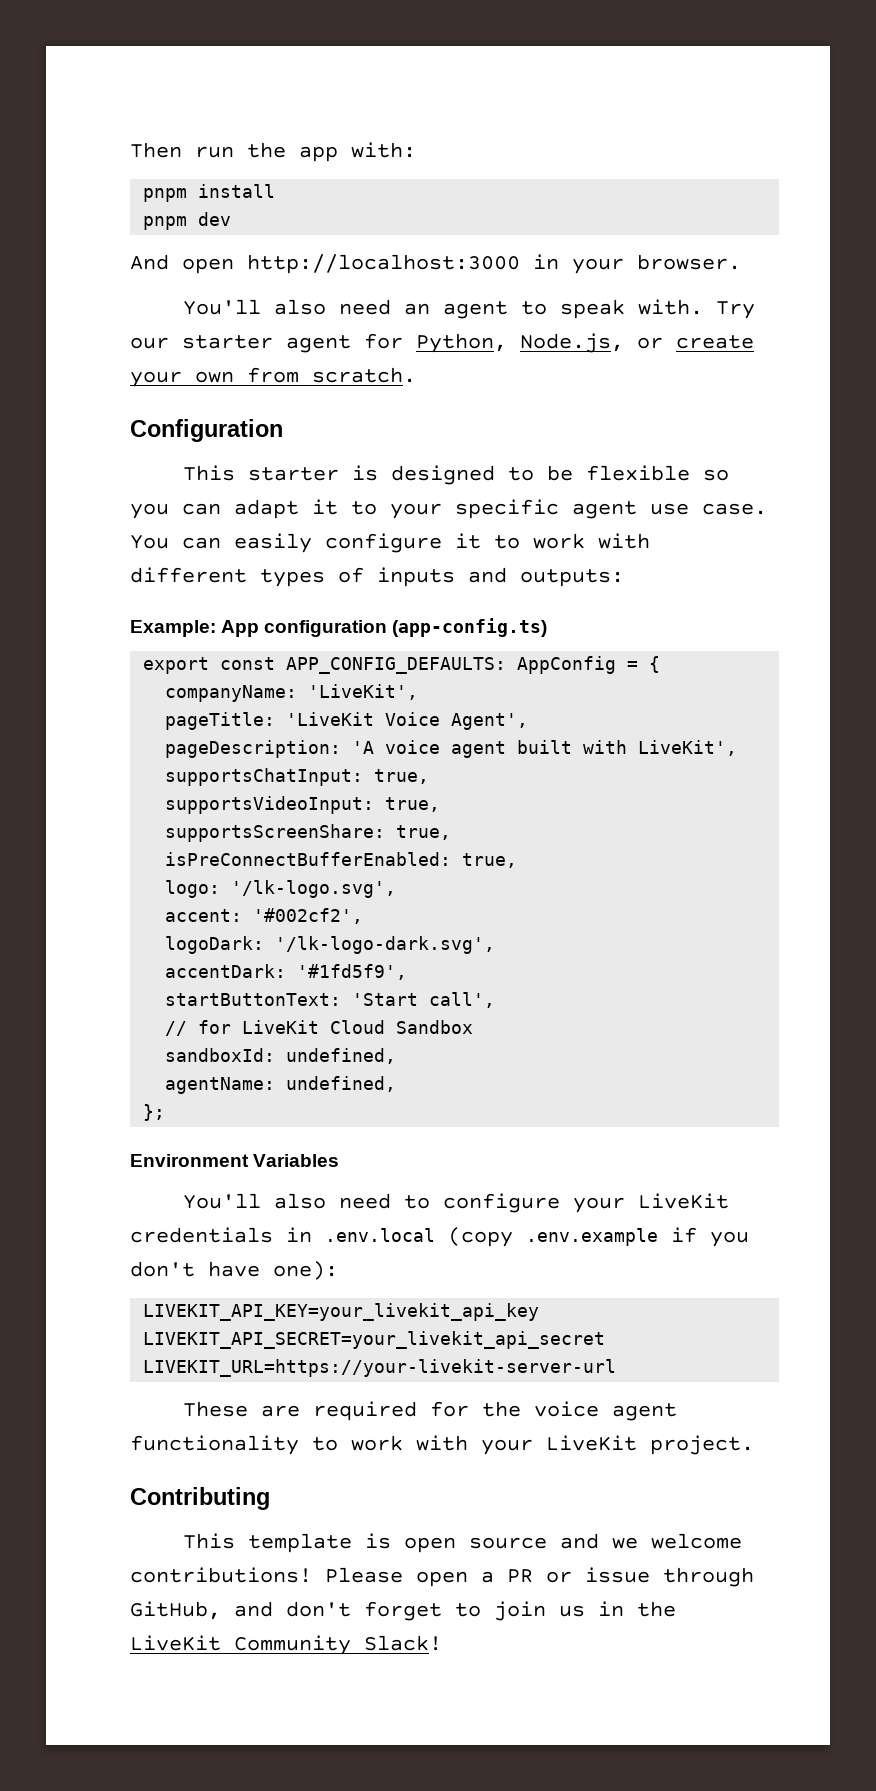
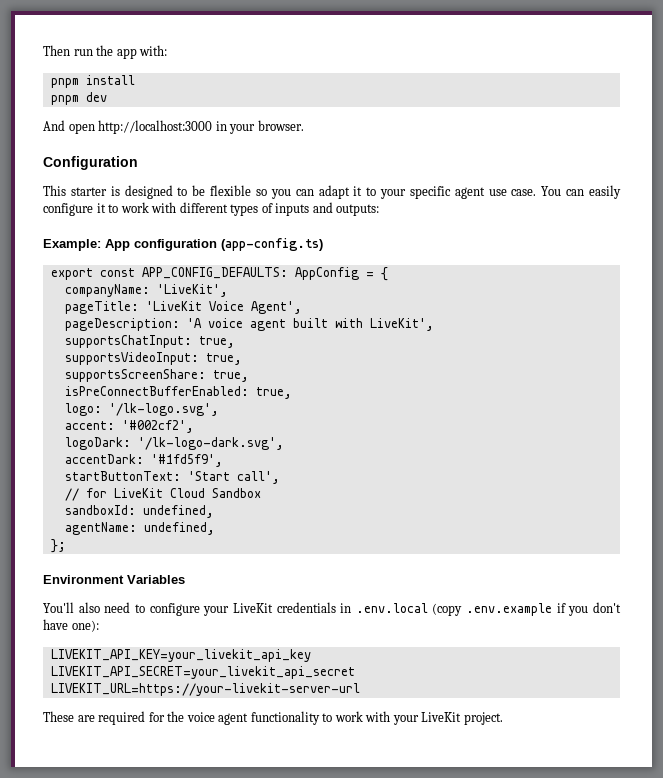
- You'll also need an agent to speak with. Try our starter agent for Python, Node.js, or create your own from scratch.
- Contributing
- This template is open source and we welcome contributions! Please open a PR or issue through GitHub, and don't forget to join us in the LiveKit Community Slack!

